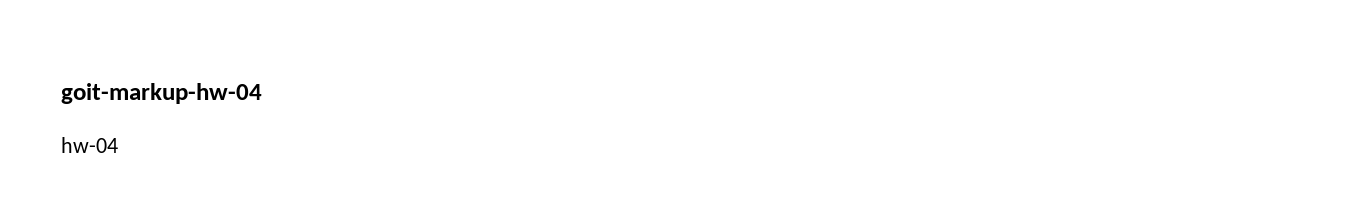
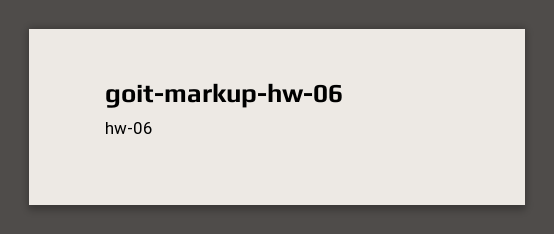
- goit-markup-hw-04
- hw-04
+ goit-markup-hw-06
+ hw-06

